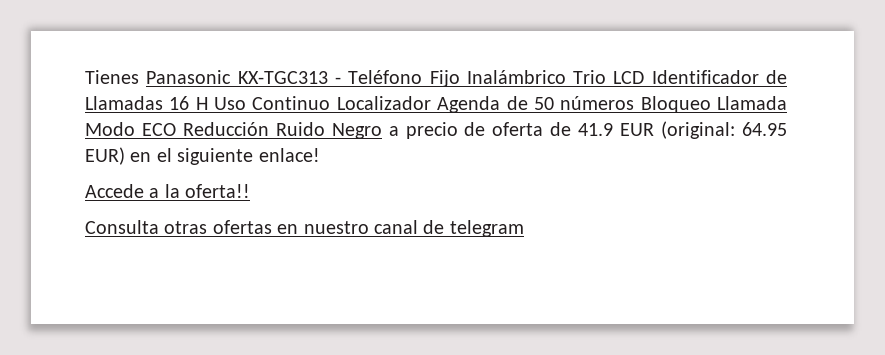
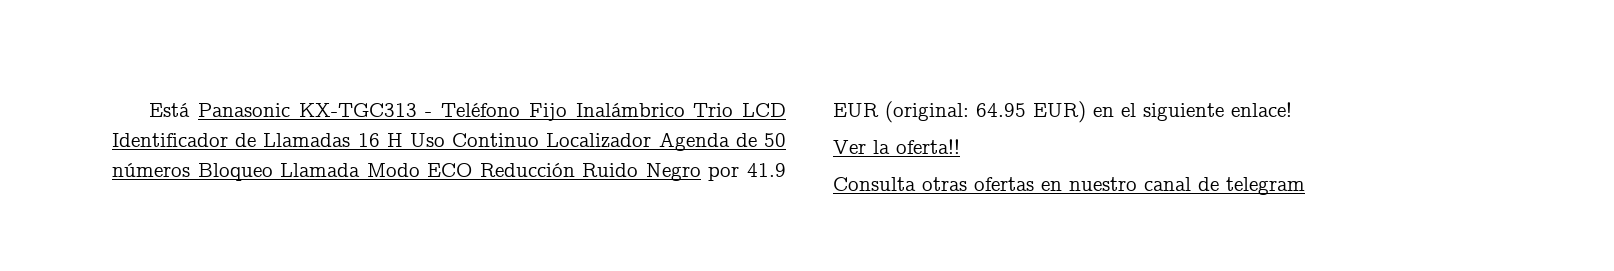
- Tienes Panasonic KX-TGC313 - Teléfono Fijo Inalámbrico Trio LCD Identificador de Llamadas 16 H Uso Continuo Localizador Agenda de 50 números Bloqueo Llamada Modo ECO Reducción Ruido Negro a precio de oferta de 41.9 EUR (original: 64.95 EUR) en el siguiente enlace!
+ Está Panasonic KX-TGC313 - Teléfono Fijo Inalámbrico Trio LCD Identificador de Llamadas 16 H Uso Continuo Localizador Agenda de 50 números Bloqueo Llamada Modo ECO Reducción Ruido Negro por 41.9 EUR (original: 64.95 EUR) en el siguiente enlace!
- Accede a la oferta!!
+ Ver la oferta!!

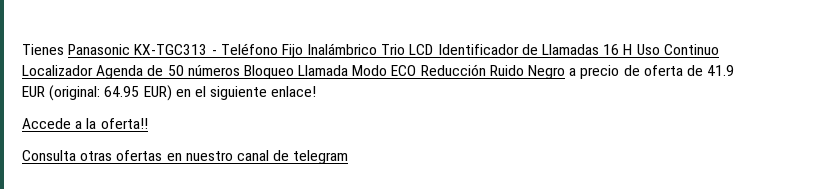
- Está Panasonic KX-TGC313 - Teléfono Fijo Inalámbrico Trio LCD Identificador de Llamadas 16 H Uso Continuo Localizador Agenda de 50 números Bloqueo Llamada Modo ECO Reducción Ruido Negro por 41.9 EUR (original: 64.95 EUR) en el siguiente enlace!
+ Tienes Panasonic KX-TGC313 - Teléfono Fijo Inalámbrico Trio LCD Identificador de Llamadas 16 H Uso Continuo Localizador Agenda de 50 números Bloqueo Llamada Modo ECO Reducción Ruido Negro a precio de oferta de 41.9 EUR (original: 64.95 EUR) en el siguiente enlace!
- Ver la oferta!!
+ Accede a la oferta!!

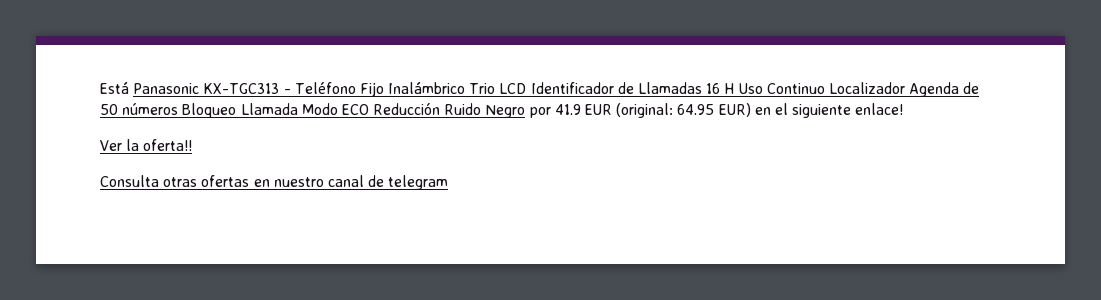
- Tienes Panasonic KX-TGC313 - Teléfono Fijo Inalámbrico Trio LCD Identificador de Llamadas 16 H Uso Continuo Localizador Agenda de 50 números Bloqueo Llamada Modo ECO Reducción Ruido Negro a precio de oferta de 41.9 EUR (original: 64.95 EUR) en el siguiente enlace!
+ Está Panasonic KX-TGC313 - Teléfono Fijo Inalámbrico Trio LCD Identificador de Llamadas 16 H Uso Continuo Localizador Agenda de 50 números Bloqueo Llamada Modo ECO Reducción Ruido Negro por 41.9 EUR (original: 64.95 EUR) en el siguiente enlace!
- Accede a la oferta!!
+ Ver la oferta!!

